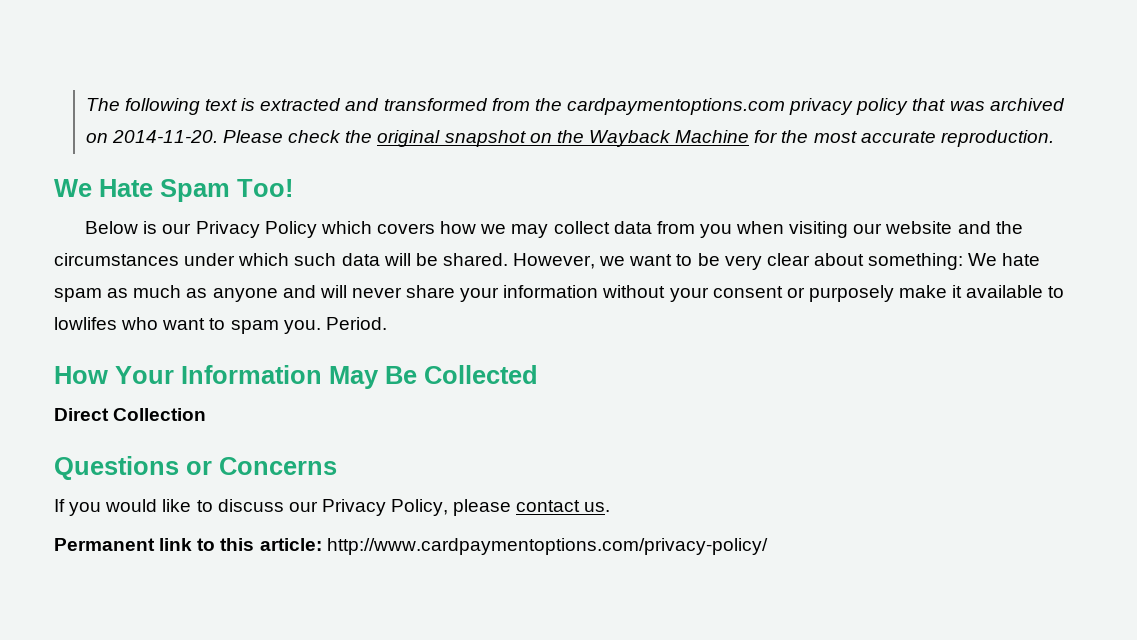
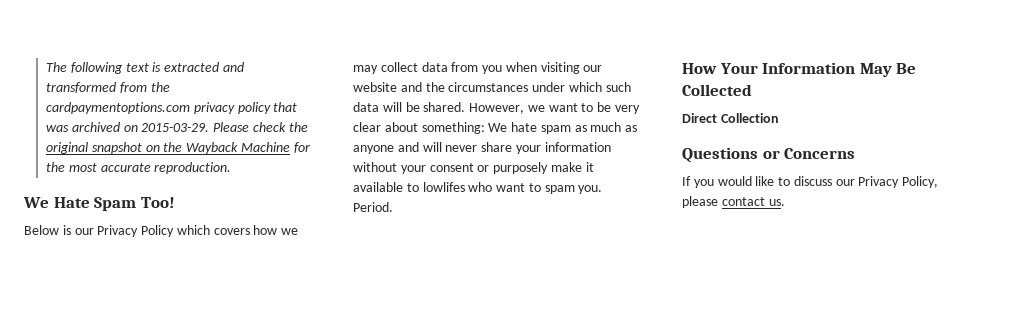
- The following text is extracted and transformed from the cardpaymentoptions.com privacy policy that was archived on 2014-11-20.
+ The following text is extracted and transformed from the cardpaymentoptions.com privacy policy that was archived on 2015-03-29.
- Permanent link to this article: http://www.cardpaymentoptions.com/privacy-policy/

